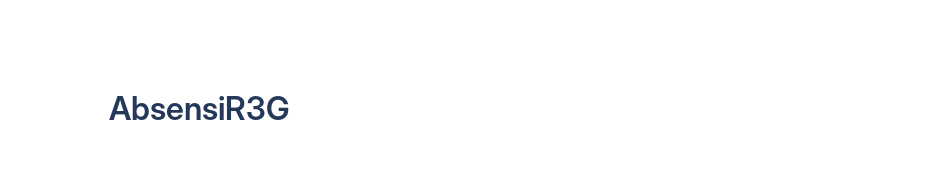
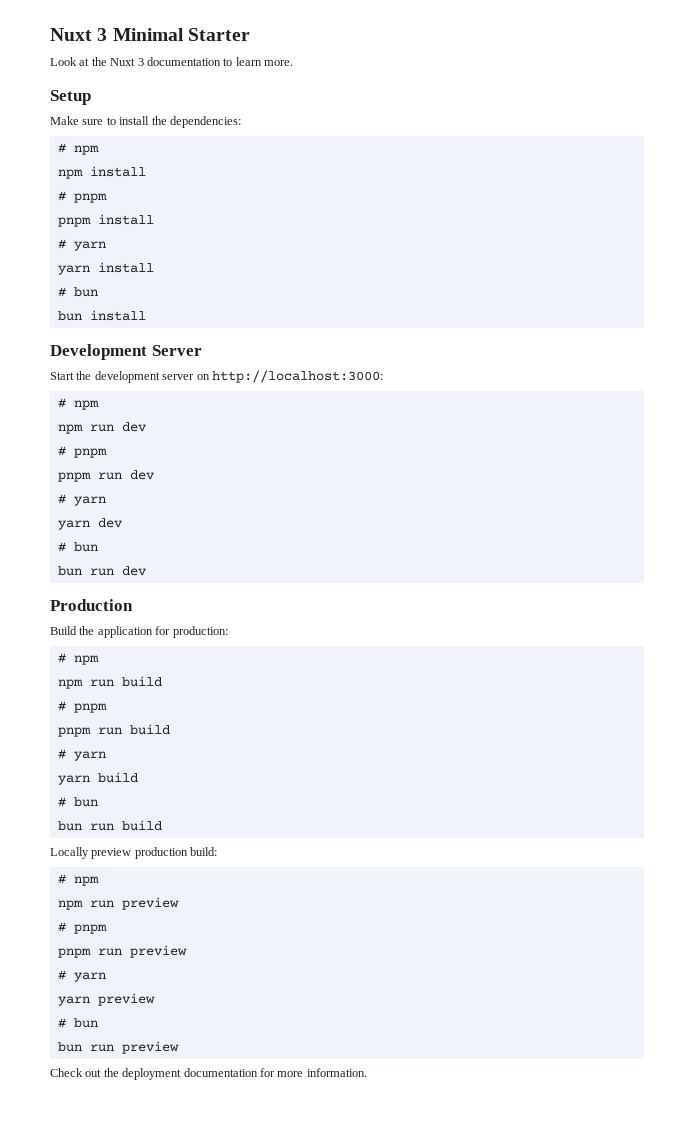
- AbsensiR3G
+ Nuxt 3 Minimal Starter
+ Look at the Nuxt 3 documentation to learn more.
+ Setup
+ Make sure to install the dependencies:
+ # npm
+ npm install
+ # pnpm
+ pnpm install
+ # yarn
+ yarn install
+ # bun
+ bun install
+ Development Server
+ Start the development server on http://localhost:3000:
+ # npm
+ npm run dev
+ # pnpm
+ pnpm run dev
+ # yarn
+ yarn dev
+ # bun
+ bun run dev
+ Production
+ Build the application for production:
+ # npm
+ npm run build
+ # pnpm
+ pnpm run build
+ # yarn
+ yarn build
+ # bun
+ bun run build
+ Locally preview production build:
+ # npm
+ npm run preview
+ # pnpm
+ pnpm run preview
+ # yarn
+ yarn preview
+ # bun
+ bun run preview
+ Check out the deployment documentation for more information.

